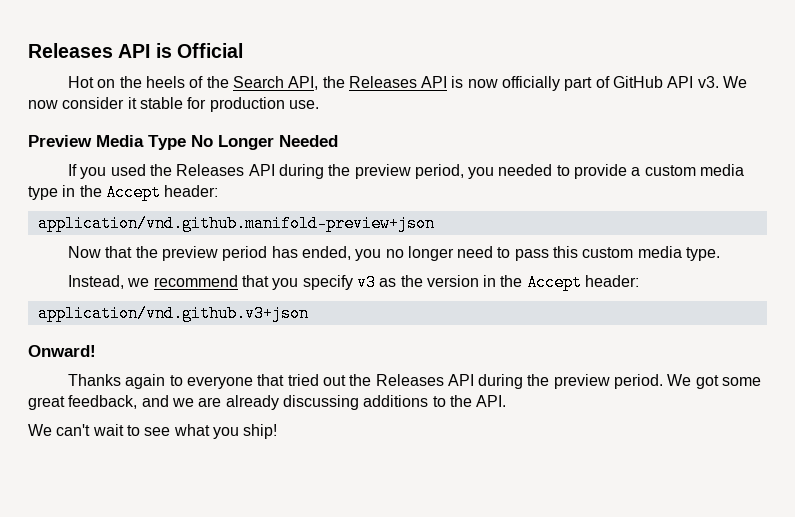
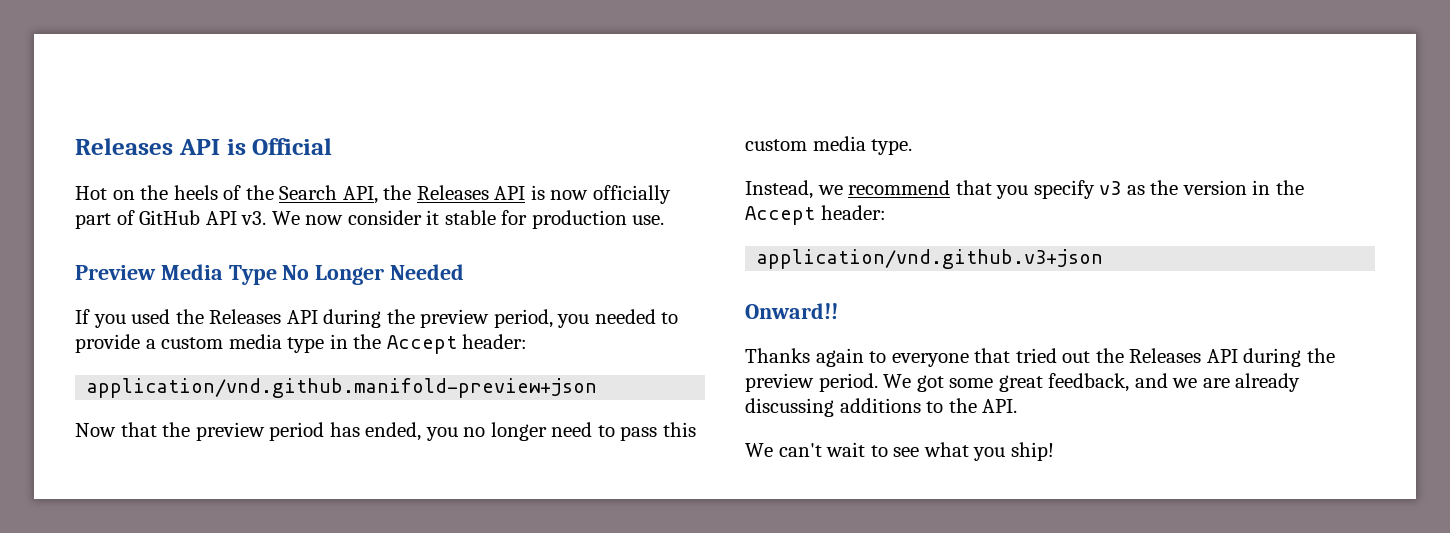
- Onward!
+ Onward!!

